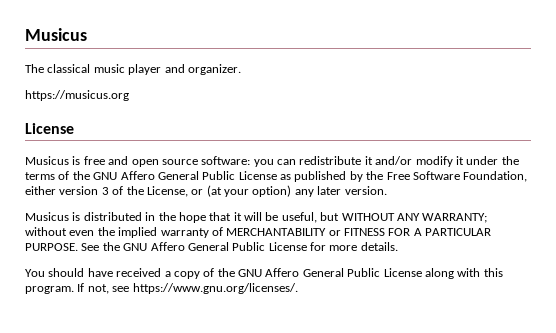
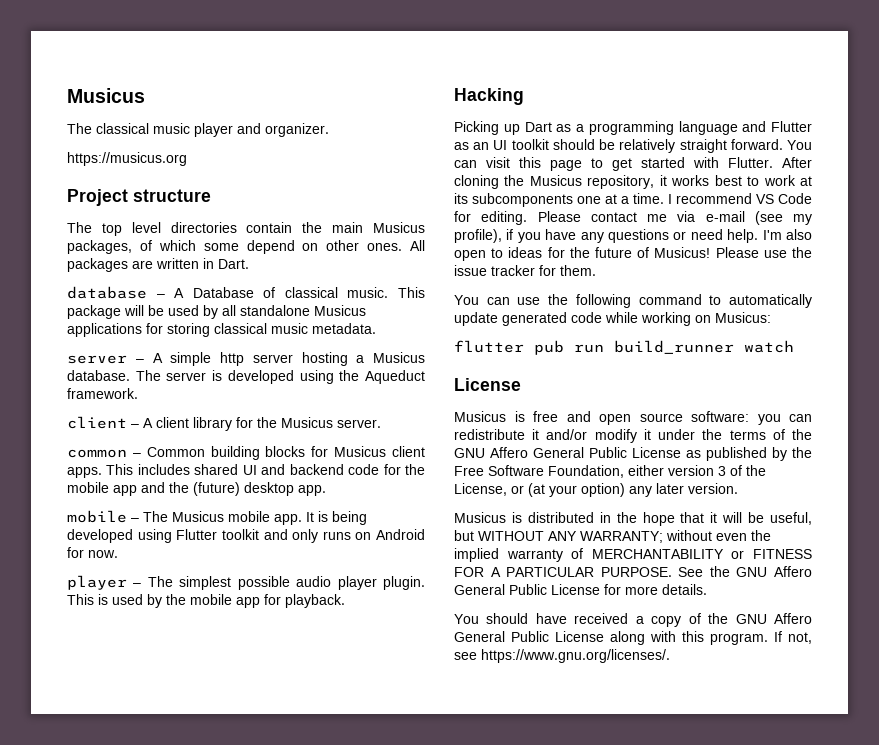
+ Project structure
+ The top level directories contain the main Musicus packages, of which some depend on other ones. All packages are written in Dart.
+ database – A Database of classical music. This package will be used by all standalone Musicus applications for storing classical music metadata.
+ server – A simple http server hosting a Musicus database. The server is developed using the Aqueduct framework.
+ client – A client library for the Musicus server.
+ common – Common building blocks for Musicus client apps. This includes shared UI and backend code for the mobile app and the (future) desktop app.
+ mobile – The Musicus mobile app. It is being developed using Flutter toolkit and only runs on Android for now.
+ player – The simplest possible audio player plugin. This is used by the mobile app for playback.
+ Hacking
+ Picking up Dart as a programming language and Flutter as an UI toolkit should be relatively straight forward. You can visit this page to get started with Flutter. After cloning the Musicus repository, it works best to work at its subcomponents one at a time. I recommend VS Code for editing. Please contact me via e-mail (see my profile), if you have any questions or need help. I'm also open to ideas for the future of Musicus! Please use the issue tracker for them.
+ You can use the following command to automatically update generated code while working on Musicus:
+ flutter pub run build_runner watch

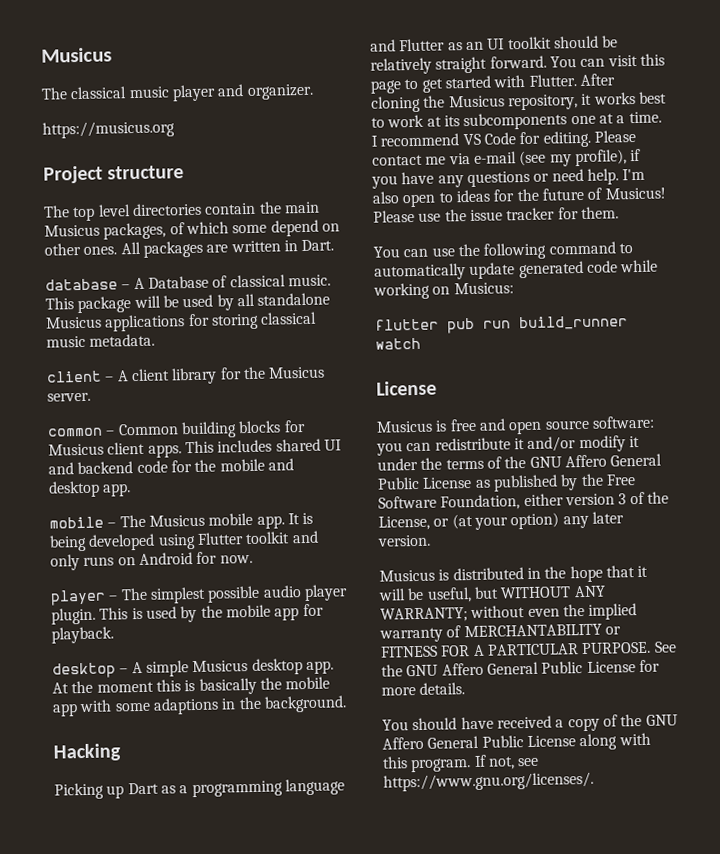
- server – A simple http server hosting a Musicus database. The server is developed using the Aqueduct framework.
- This includes shared UI and backend code for the mobile app and the (future) desktop app.
+ This includes shared UI and backend code for the mobile and desktop app.
+ desktop – A simple Musicus desktop app. At the moment this is basically the mobile app with some adaptions in the background.

